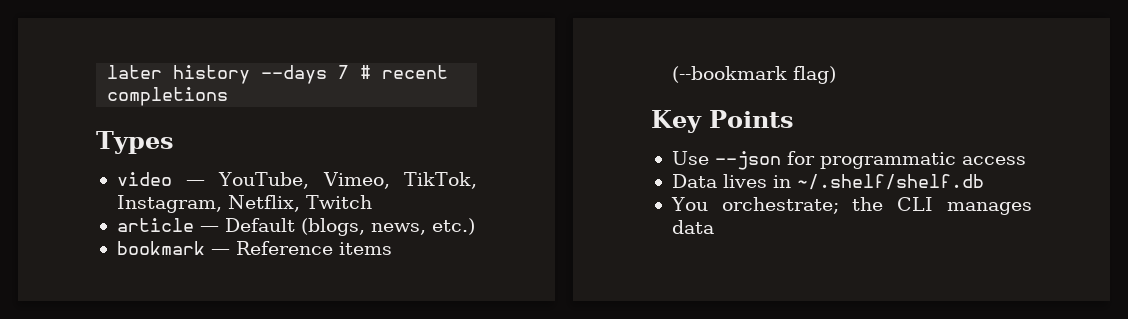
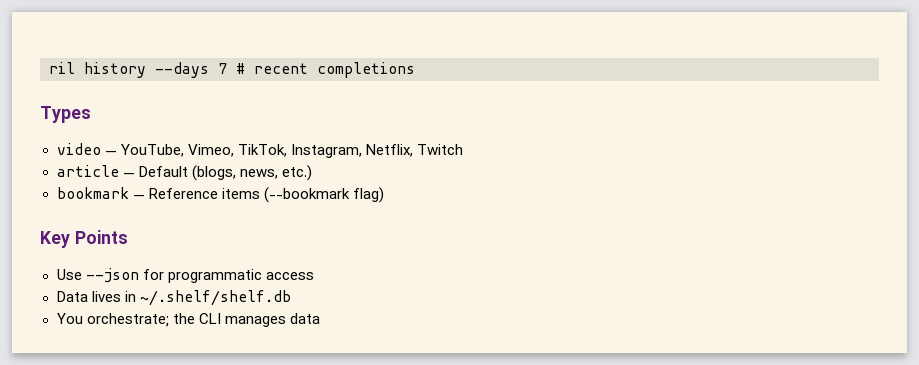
- later history --days 7 # recent completions
+ ril history --days 7 # recent completions

